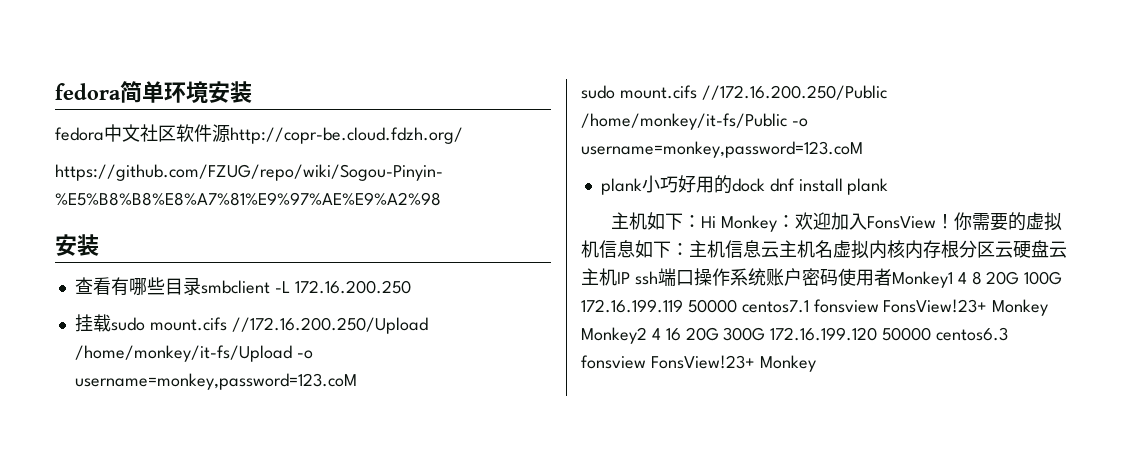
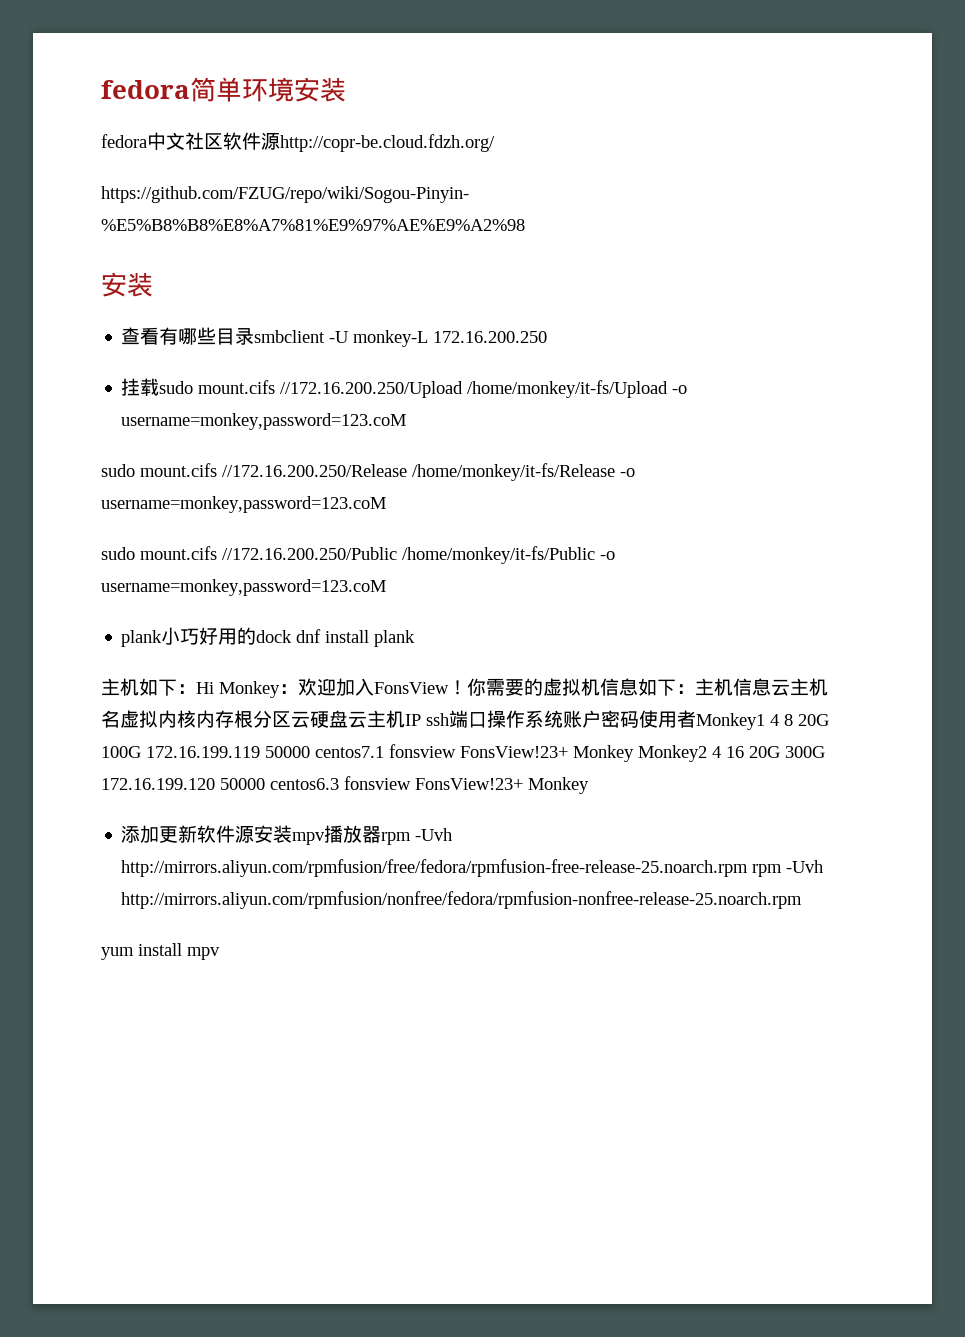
- 查看有哪些目录smbclient -L 172.16.200.250
+ 查看有哪些目录smbclient -U monkey-L 172.16.200.250
+ sudo mount.cifs //172.16.200.250/Release /home/monkey/it-fs/Release -o username=monkey,password=123.coM
+ 添加更新软件源安装mpv播放器rpm -Uvh http://mirrors.aliyun.com/rpmfusion/free/fedora/rpmfusion-free-release-25.noarch.rpm rpm -Uvh http://mirrors.aliyun.com/rpmfusion/nonfree/fedora/rpmfusion-nonfree-release-25.noarch.rpm
+ yum install mpv

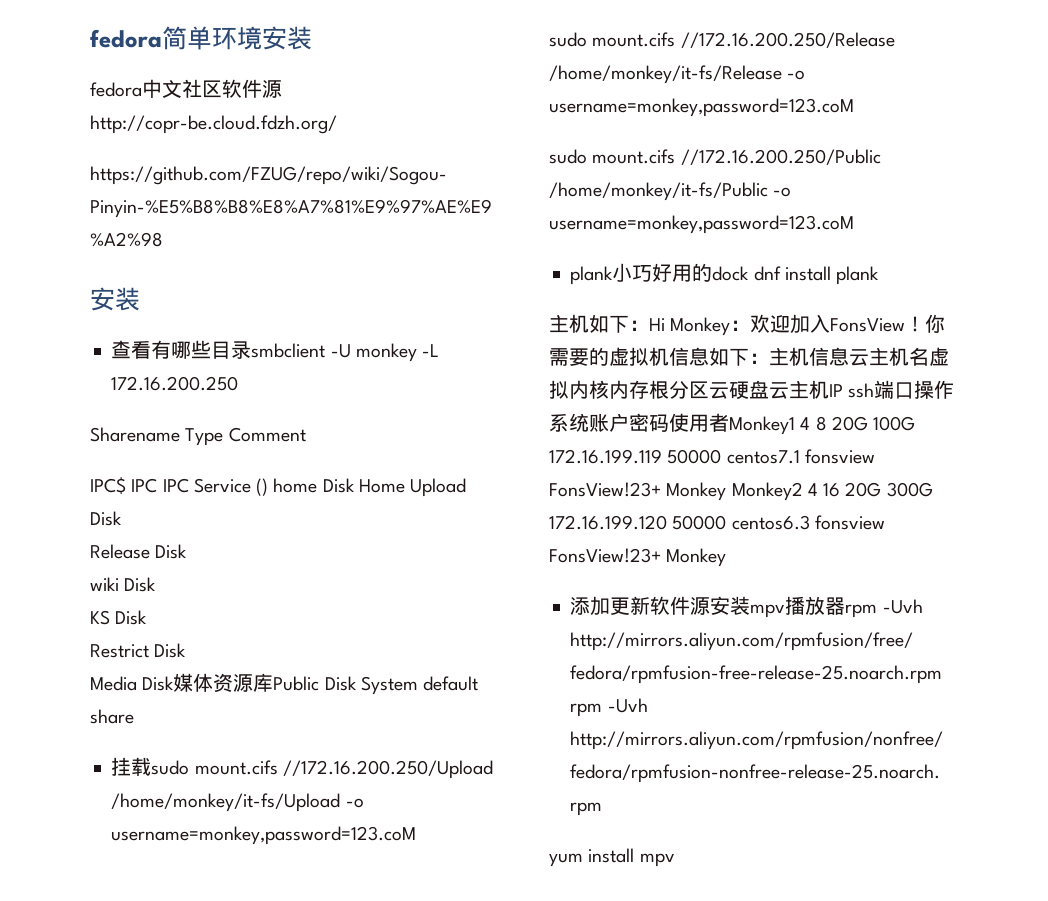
- 查看有哪些目录smbclient -U monkey-L 172.16.200.250
+ 查看有哪些目录smbclient -U monkey -L 172.16.200.250
+ Sharename Type Comment
+ IPC$ IPC IPC Service () home Disk Home Upload Disk
+ Release Disk
+ wiki Disk
+ KS Disk
+ Restrict Disk
+ Media Disk媒体资源库Public Disk System default share

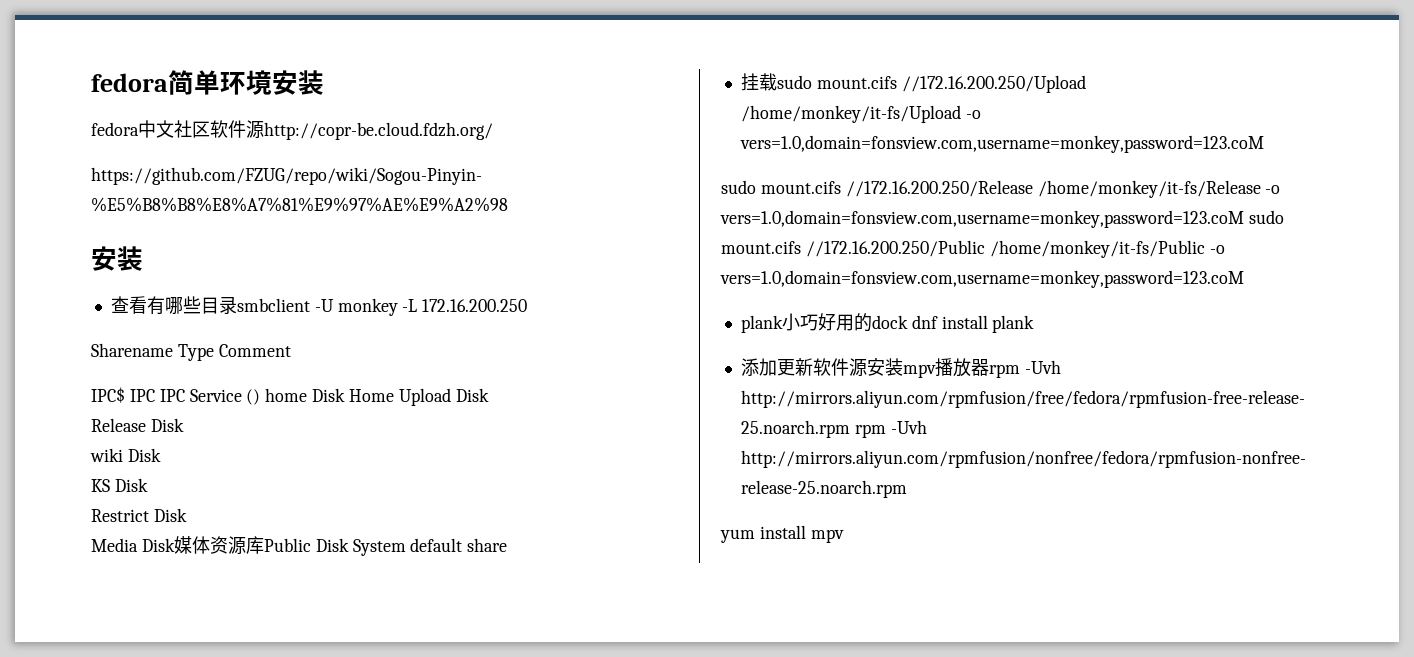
- 挂载sudo mount.cifs //172.16.200.250/Upload /home/monkey/it-fs/Upload -o username=monkey,password=123.coM
+ 挂载sudo mount.cifs //172.16.200.250/Upload /home/monkey/it-fs/Upload -o vers=1.0,domain=fonsview.com,username=monkey,password=123.coM
- sudo mount.cifs //172.16.200.250/Release /home/monkey/it-fs/Release -o username=monkey,password=123.coM
- sudo mount.cifs //172.16.200.250/Public /home/monkey/it-fs/Public -o username=monkey,password=123.coM
+ sudo mount.cifs //172.16.200.250/Release /home/monkey/it-fs/Release -o vers=1.0,domain=fonsview.com,username=monkey,password=123.coM sudo mount.cifs //172.16.200.250/Public /home/monkey/it-fs/Public -o vers=1.0,domain=fonsview.com,username=monkey,password=123.coM
- 主机如下：Hi Monkey：欢迎加入FonsView！你需要的虚拟机信息如下：主机信息云主机名虚拟内核内存根分区云硬盘云主机IP ssh端口操作系统账户密码使用者Monkey1 4 8 20G 100G 172.16.199.119 50000 centos7.1 fonsview FonsView!23+ Monkey Monkey2 4 16 20G 300G 172.16.199.120 50000 centos6.3 fonsview FonsView!23+ Monkey

